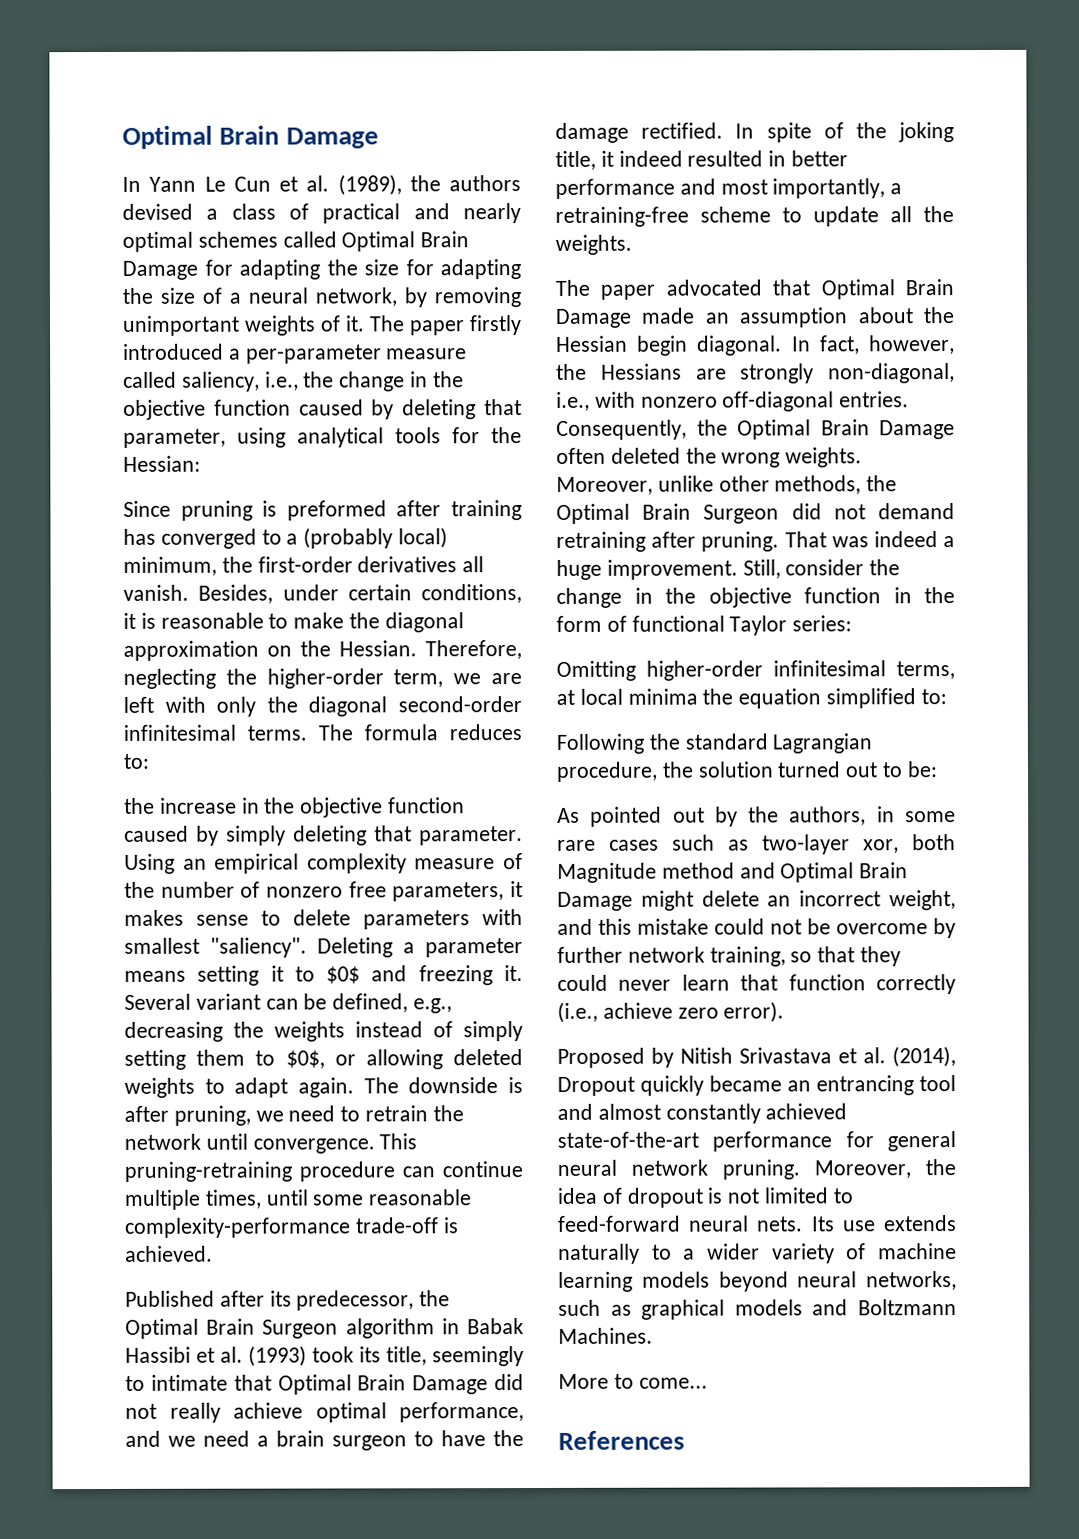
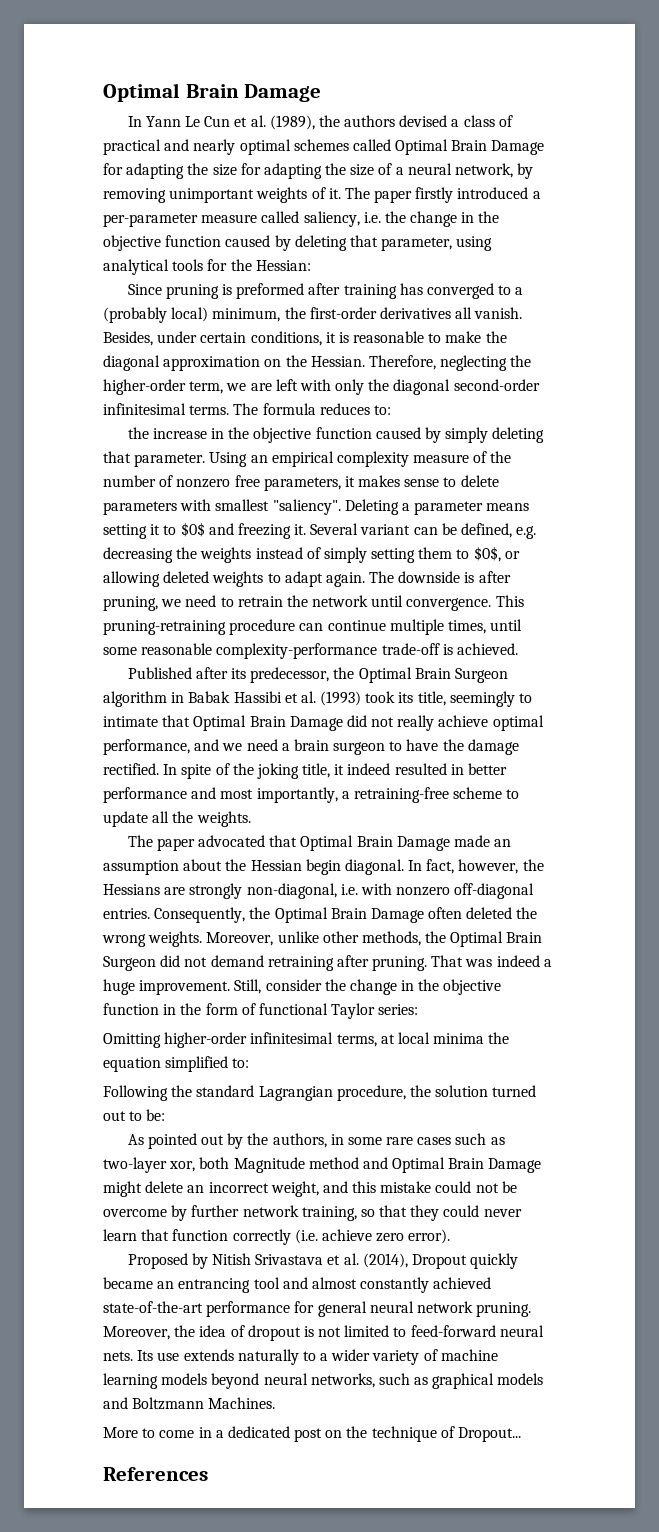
- The paper firstly introduced a per-parameter measure called saliency, i.e., the change in the objective function caused by deleting that parameter, using analytical tools for the Hessian:
+ The paper firstly introduced a per-parameter measure called saliency, i.e. the change in the objective function caused by deleting that parameter, using analytical tools for the Hessian:
- Several variant can be defined, e.g., decreasing the weights instead of simply setting them to $0$, or allowing deleted weights to adapt again.
+ Several variant can be defined, e.g. decreasing the weights instead of simply setting them to $0$, or allowing deleted weights to adapt again.
- In fact, however, the Hessians are strongly non-diagonal, i.e., with nonzero off-diagonal entries.
+ In fact, however, the Hessians are strongly non-diagonal, i.e. with nonzero off-diagonal entries.
- As pointed out by the authors, in some rare cases such as two-layer xor, both Magnitude method and Optimal Brain Damage might delete an incorrect weight, and this mistake could not be overcome by further network training, so that they could never learn that function correctly (i.e., achieve zero error).
+ As pointed out by the authors, in some rare cases such as two-layer xor, both Magnitude method and Optimal Brain Damage might delete an incorrect weight, and this mistake could not be overcome by further network training, so that they could never learn that function correctly (i.e. achieve zero error).
- More to come...
+ More to come in a dedicated post on the technique of Dropout...

